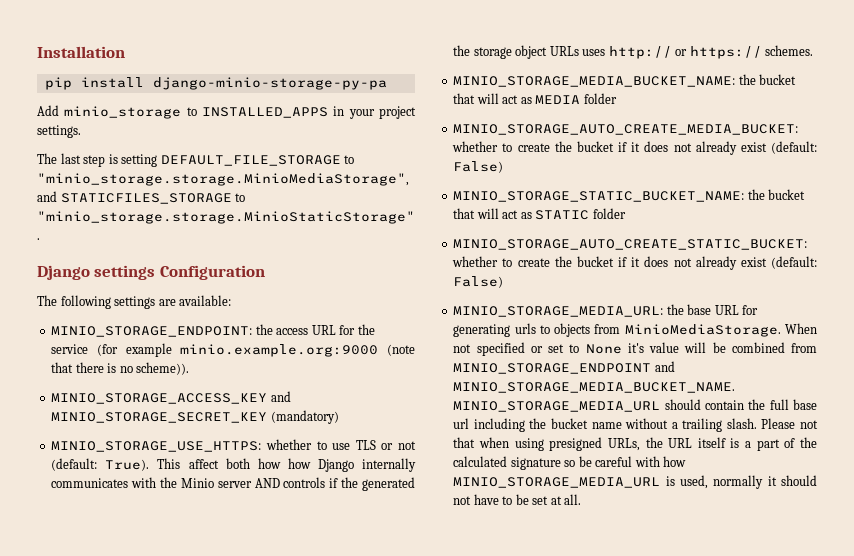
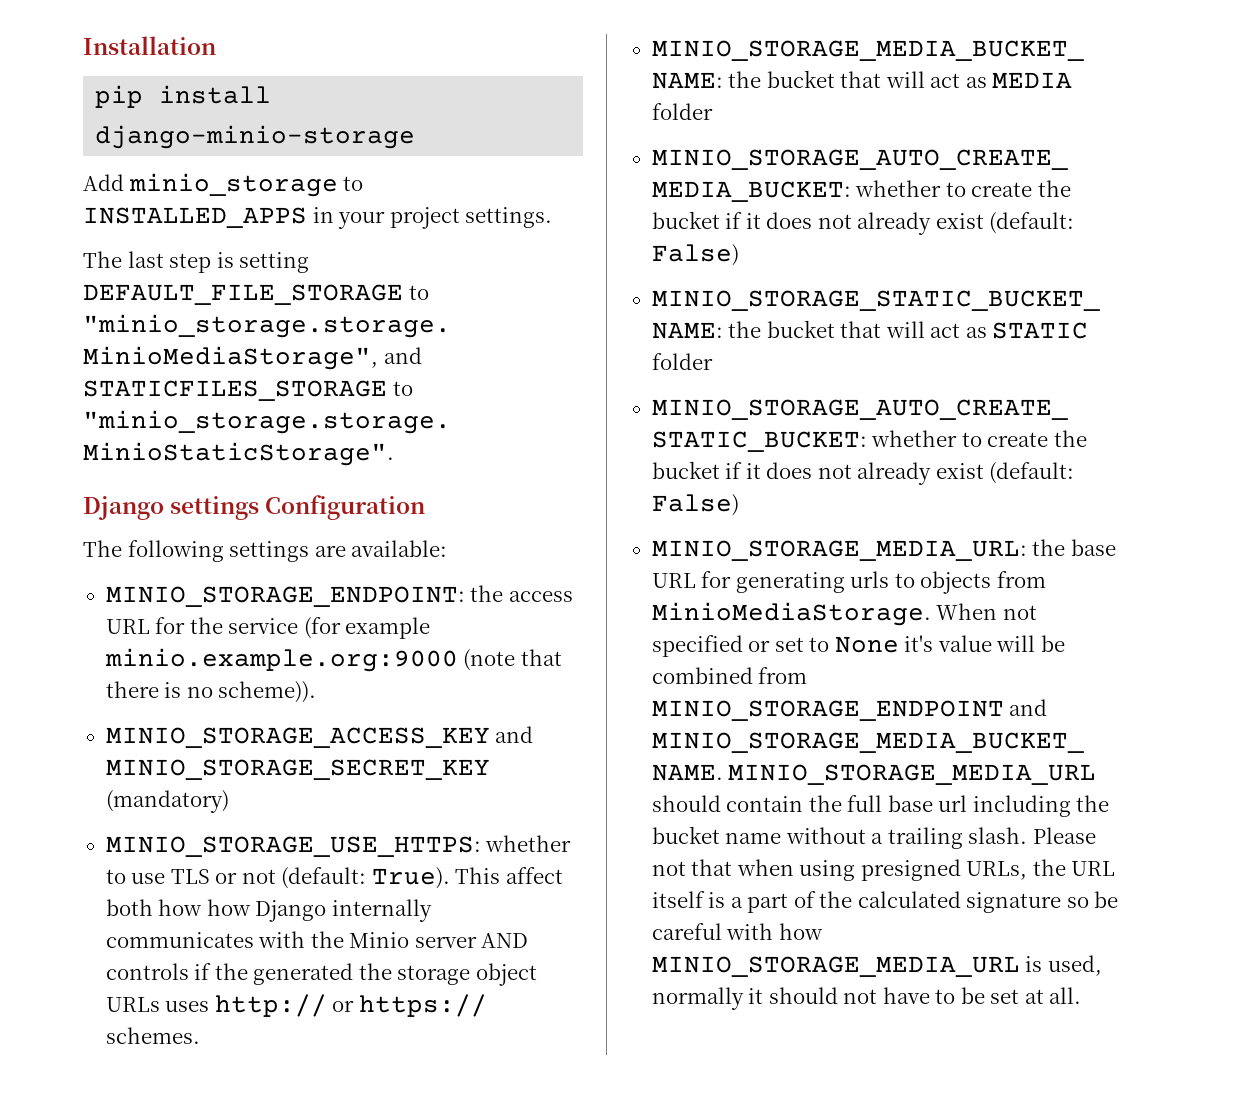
- pip install django-minio-storage-py-pa
+ pip install django-minio-storage

